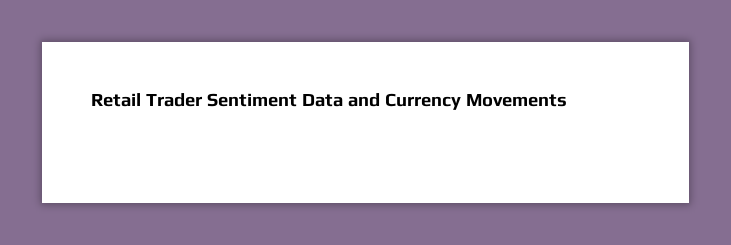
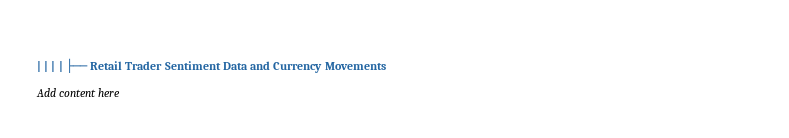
- Retail Trader Sentiment Data and Currency Movements
+ | | | | ├── Retail Trader Sentiment Data and Currency Movements
+ Add content here

